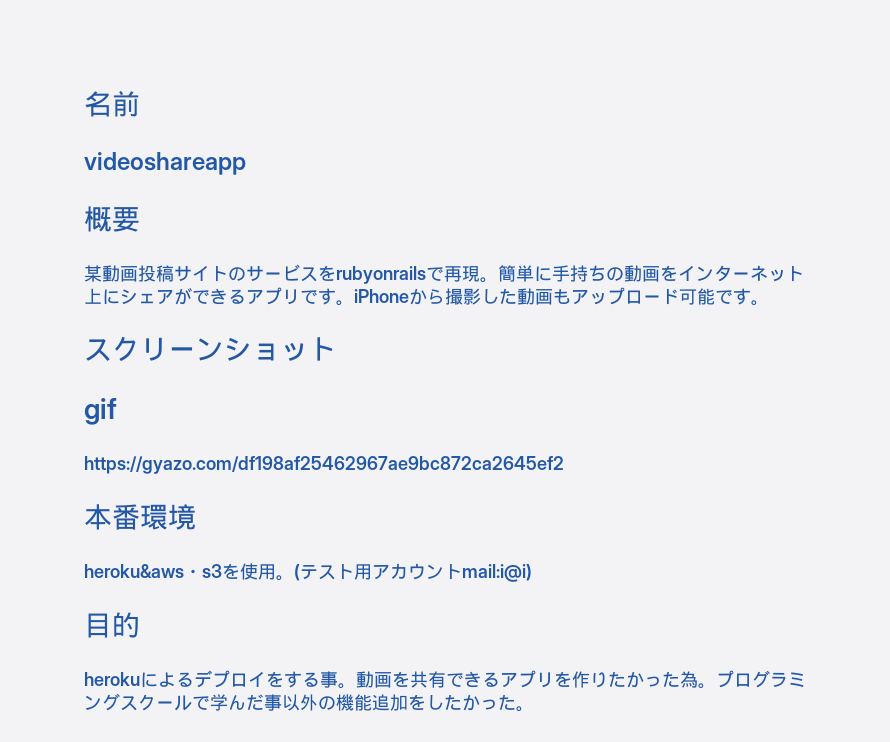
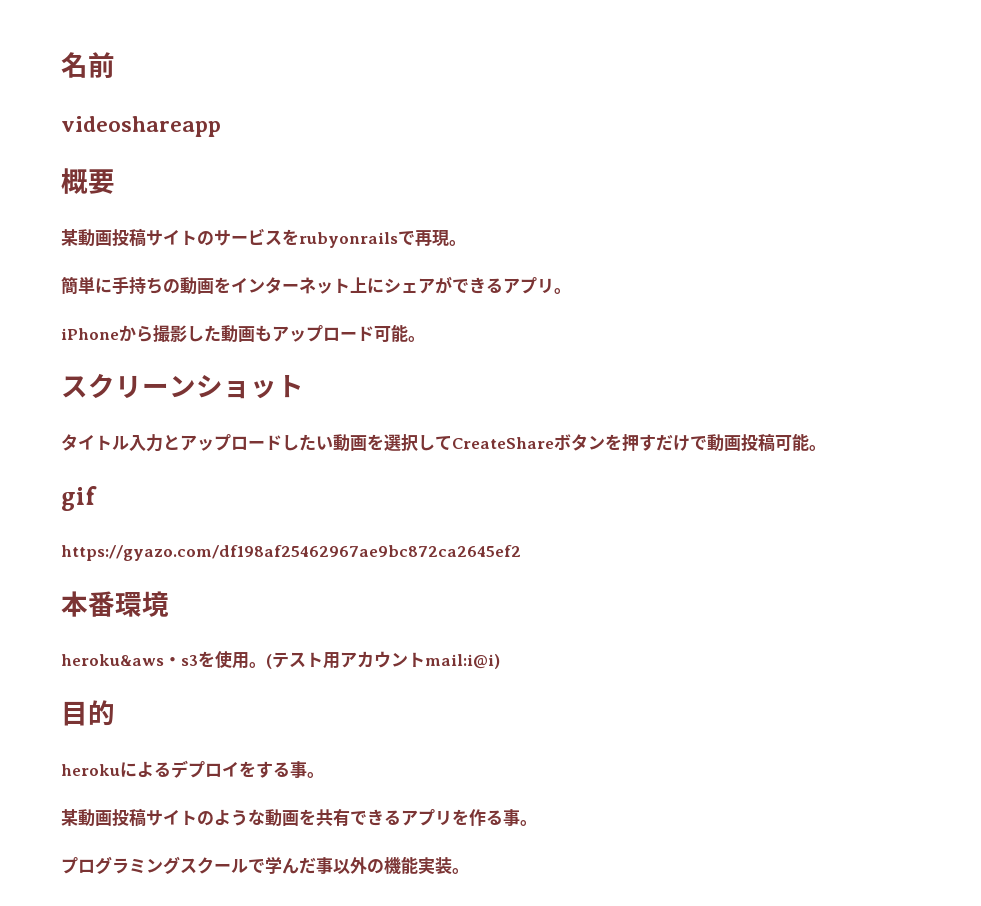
- 某動画投稿サイトのサービスをrubyonrailsで再現。簡単に手持ちの動画をインターネット上にシェアができるアプリです。iPhoneから撮影した動画もアップロード可能です。
+ 某動画投稿サイトのサービスをrubyonrailsで再現。
+ 簡単に手持ちの動画をインターネット上にシェアができるアプリ。
+ iPhoneから撮影した動画もアップロード可能。
+ タイトル入力とアップロードしたい動画を選択してCreateShareボタンを押すだけで動画投稿可能。
- herokuによるデプロイをする事。動画を共有できるアプリを作りたかった為。プログラミングスクールで学んだ事以外の機能追加をしたかった。
+ herokuによるデプロイをする事。
+ 某動画投稿サイトのような動画を共有できるアプリを作る事。
+ プログラミングスクールで学んだ事以外の機能実装。

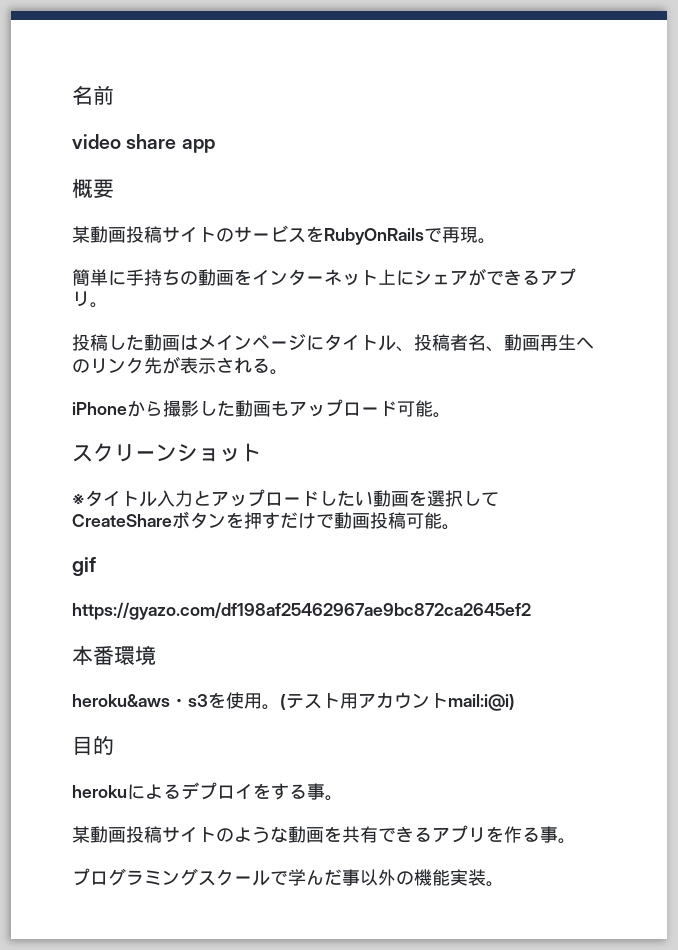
- videoshareapp
+ video share app
- 某動画投稿サイトのサービスをrubyonrailsで再現。
+ 某動画投稿サイトのサービスをRubyOnRailsで再現。
+ 投稿した動画はメインページにタイトル、投稿者名、動画再生へのリンク先が表示される。
- タイトル入力とアップロードしたい動画を選択してCreateShareボタンを押すだけで動画投稿可能。
+ ※タイトル入力とアップロードしたい動画を選択してCreateShareボタンを押すだけで動画投稿可能。

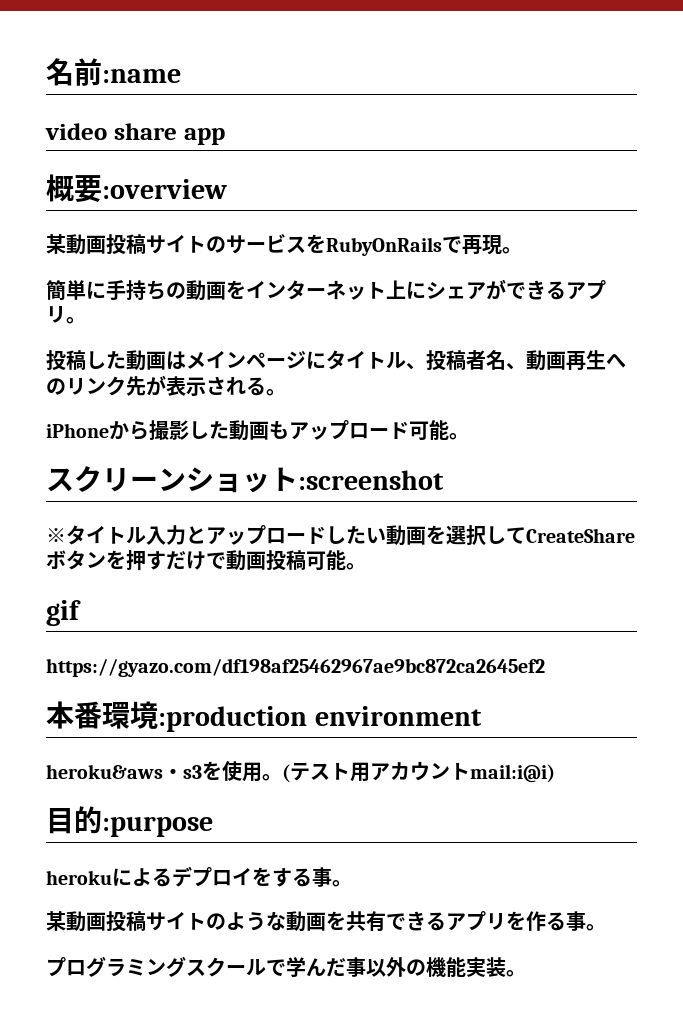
- 名前
+ 名前:name
- 概要
+ 概要:overview
- スクリーンショット
+ スクリーンショット:screenshot
- 本番環境
+ 本番環境:production environment
- 目的
+ 目的:purpose

